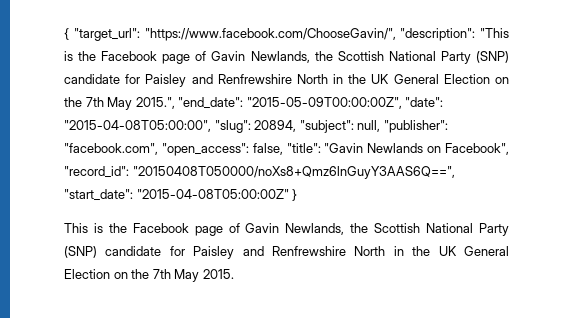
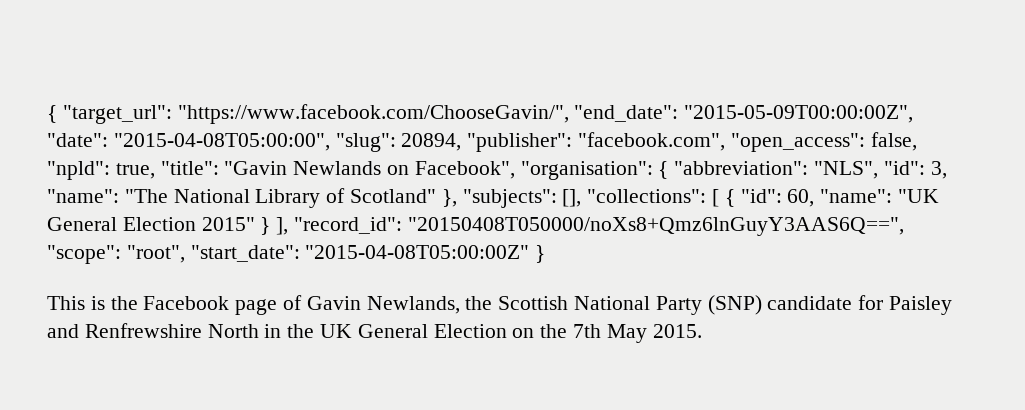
- { "target_url": "https://www.facebook.com/ChooseGavin/", "description": "This is the Facebook page of Gavin Newlands, the Scottish National Party (SNP) candidate for Paisley and Renfrewshire North in the UK General Election on the 7th May 2015.", "end_date": "2015-05-09T00:00:00Z", "date": "2015-04-08T05:00:00", "slug": 20894, "subject": null, "publisher": "facebook.com", "open_access": false, "title": "Gavin Newlands on Facebook", "record_id": "20150408T050000/noXs8+Qmz6lnGuyY3AAS6Q==", "start_date": "2015-04-08T05:00:00Z" }
+ { "target_url": "https://www.facebook.com/ChooseGavin/", "end_date": "2015-05-09T00:00:00Z", "date": "2015-04-08T05:00:00", "slug": 20894, "publisher": "facebook.com", "open_access": false, "npld": true, "title": "Gavin Newlands on Facebook", "organisation": { "abbreviation": "NLS", "id": 3, "name": "The National Library of Scotland" }, "subjects": [], "collections": [ { "id": 60, "name": "UK General Election 2015" } ], "record_id": "20150408T050000/noXs8+Qmz6lnGuyY3AAS6Q==", "scope": "root", "start_date": "2015-04-08T05:00:00Z" }

